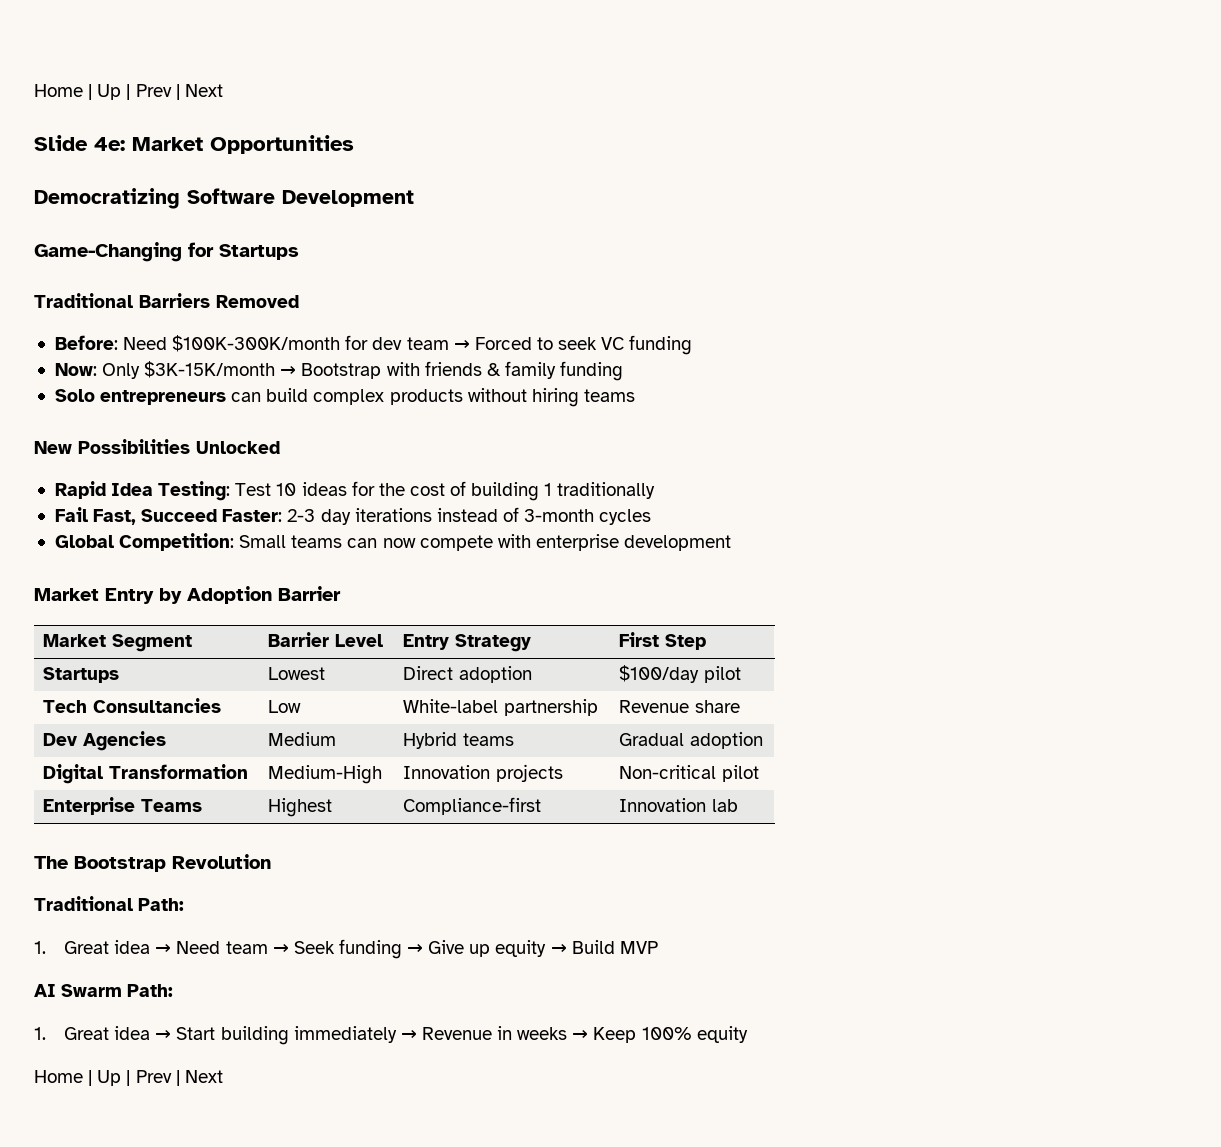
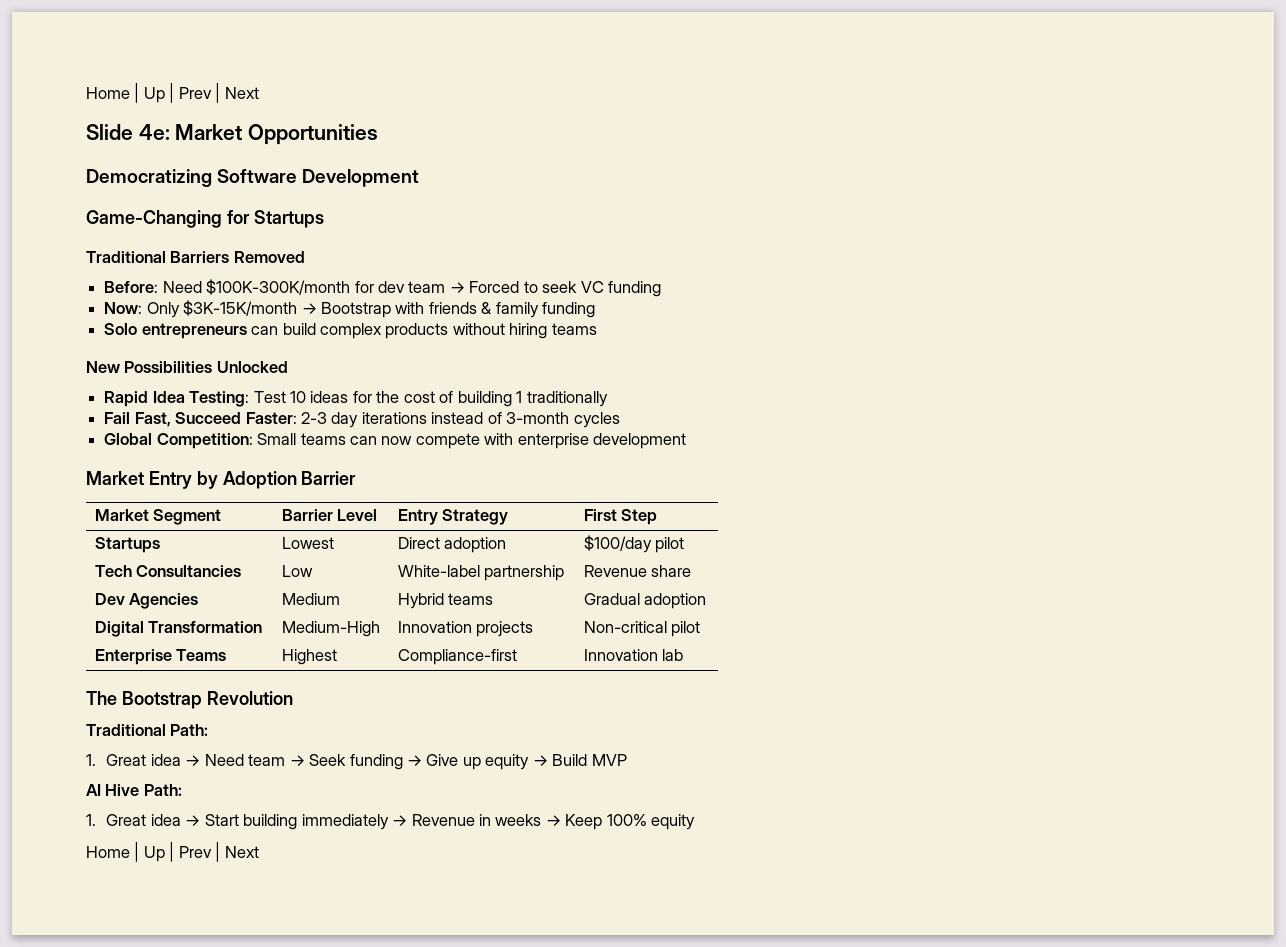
- AI Swarm Path:
+ AI Hive Path:

